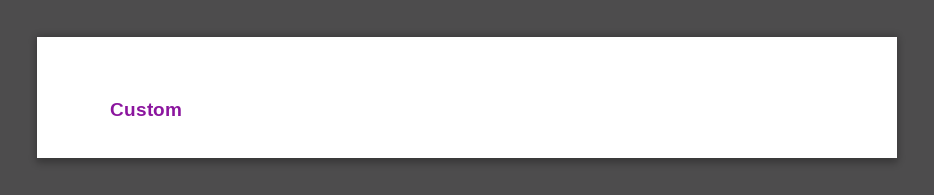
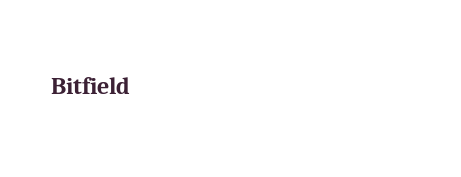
- Custom
+ Bitfield

